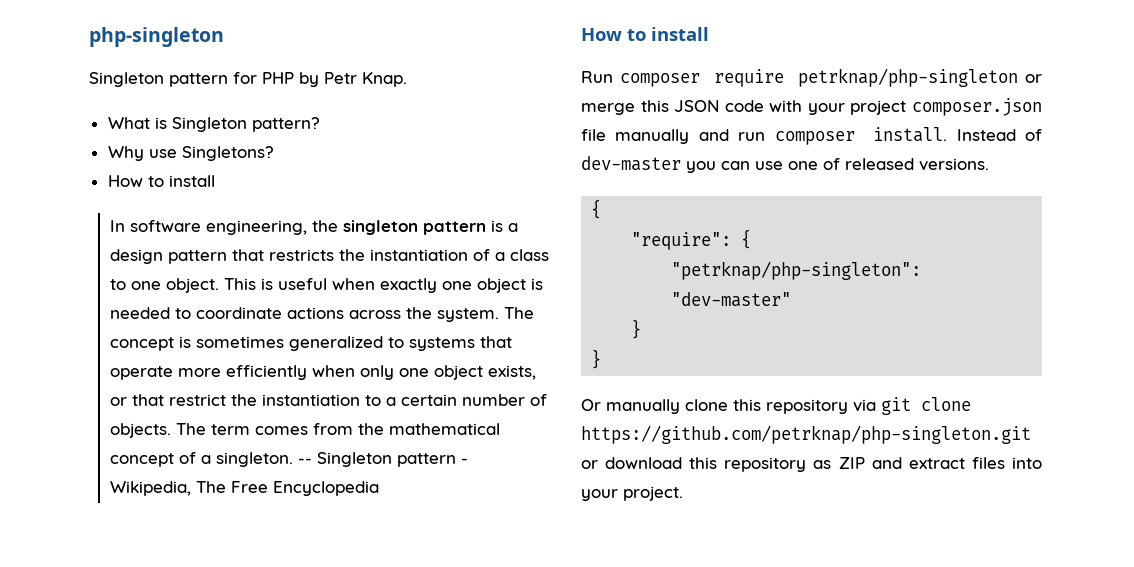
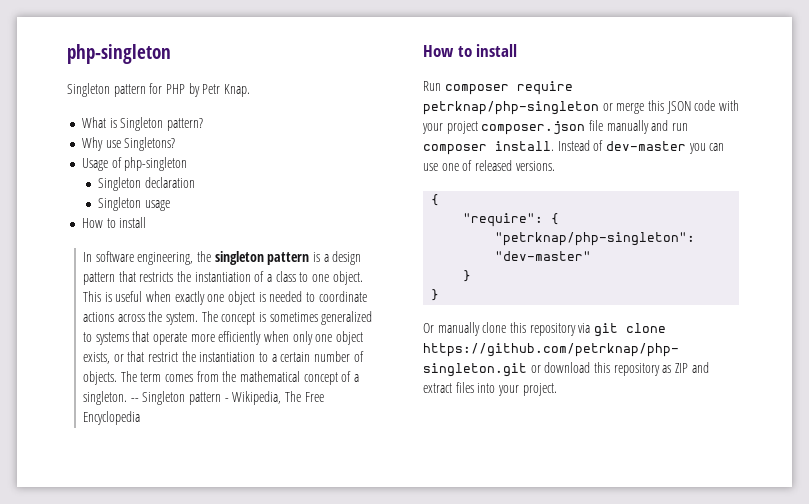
+ Usage of php-singleton
+ Singleton declaration
+ Singleton usage

